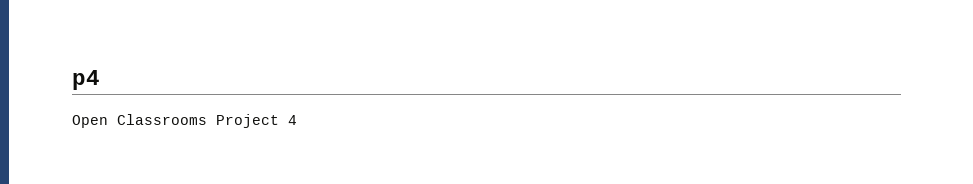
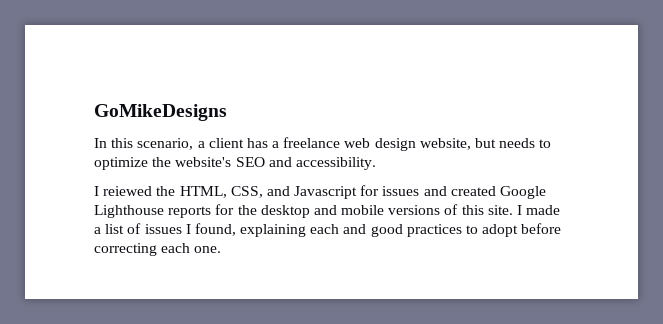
- p4
- Open Classrooms Project 4
+ GoMikeDesigns
+ In this scenario, a client has a freelance web design website, but needs to optimize the website's SEO and accessibility.
+ I reiewed the HTML, CSS, and Javascript for issues and created Google Lighthouse reports for the desktop and mobile versions of this site. I made a list of issues I found, explaining each and good practices to adopt before correcting each one.

